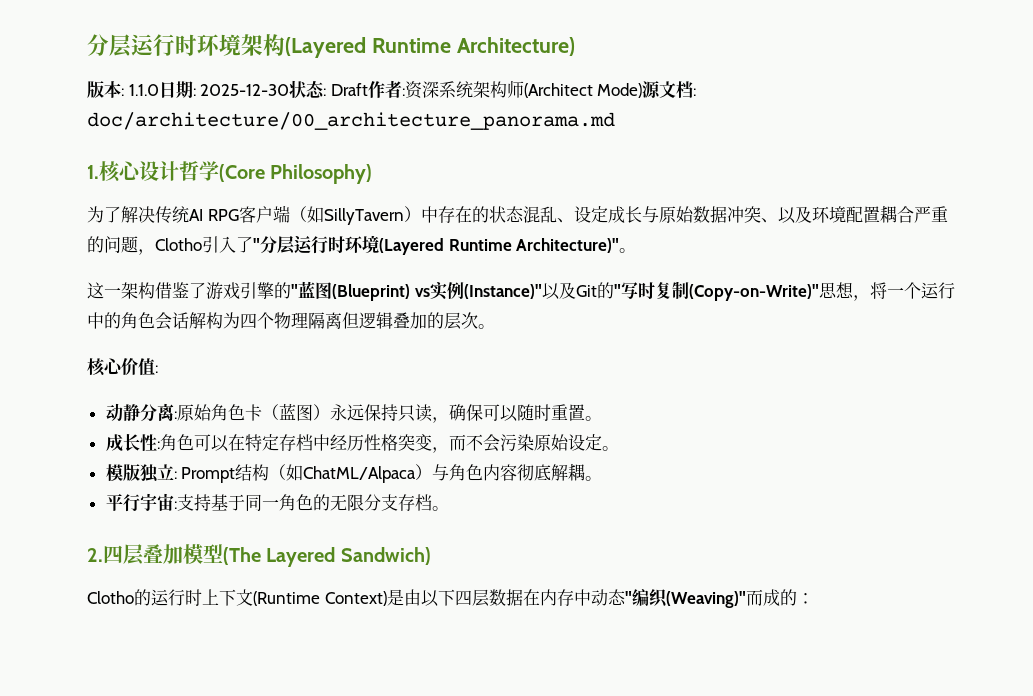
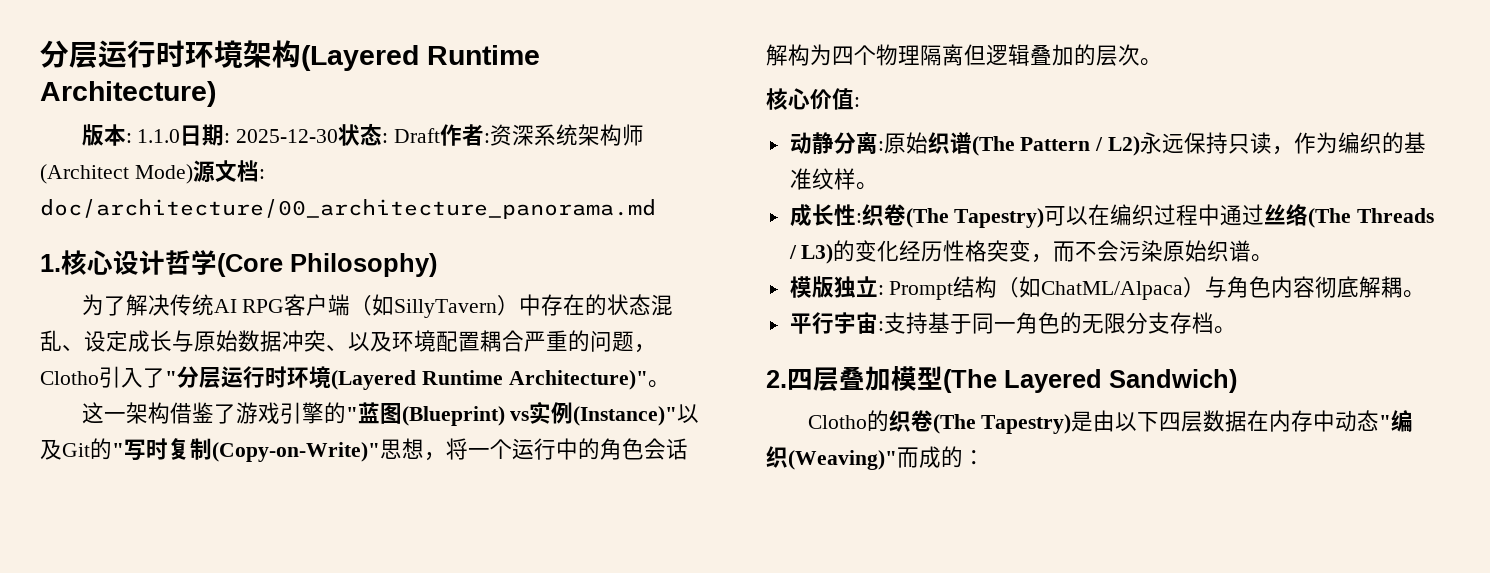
- 动静分离:原始角色卡（蓝图）永远保持只读，确保可以随时重置。
- 成长性:角色可以在特定存档中经历性格突变，而不会污染原始设定。
+ 动静分离:原始织谱(The Pattern / L2)永远保持只读，作为编织的基准纹样。
+ 成长性:织卷(The Tapestry)可以在编织过程中通过丝络(The Threads / L3)的变化经历性格突变，而不会污染原始织谱。
- Clotho的运行时上下文(Runtime Context)是由以下四层数据在内存中动态"编织(Weaving)"而成的：
+ Clotho的织卷(The Tapestry)是由以下四层数据在内存中动态"编织(Weaving)"而成的：

